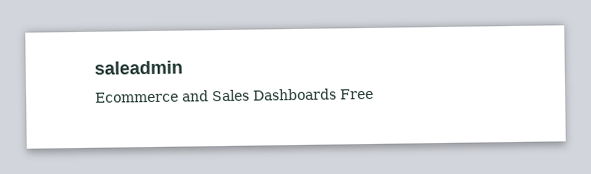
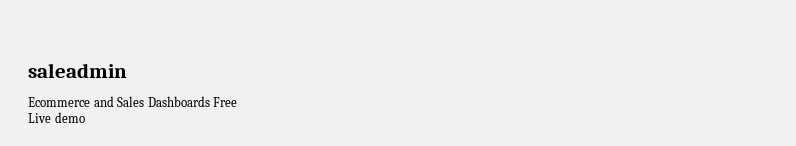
+ Live demo

